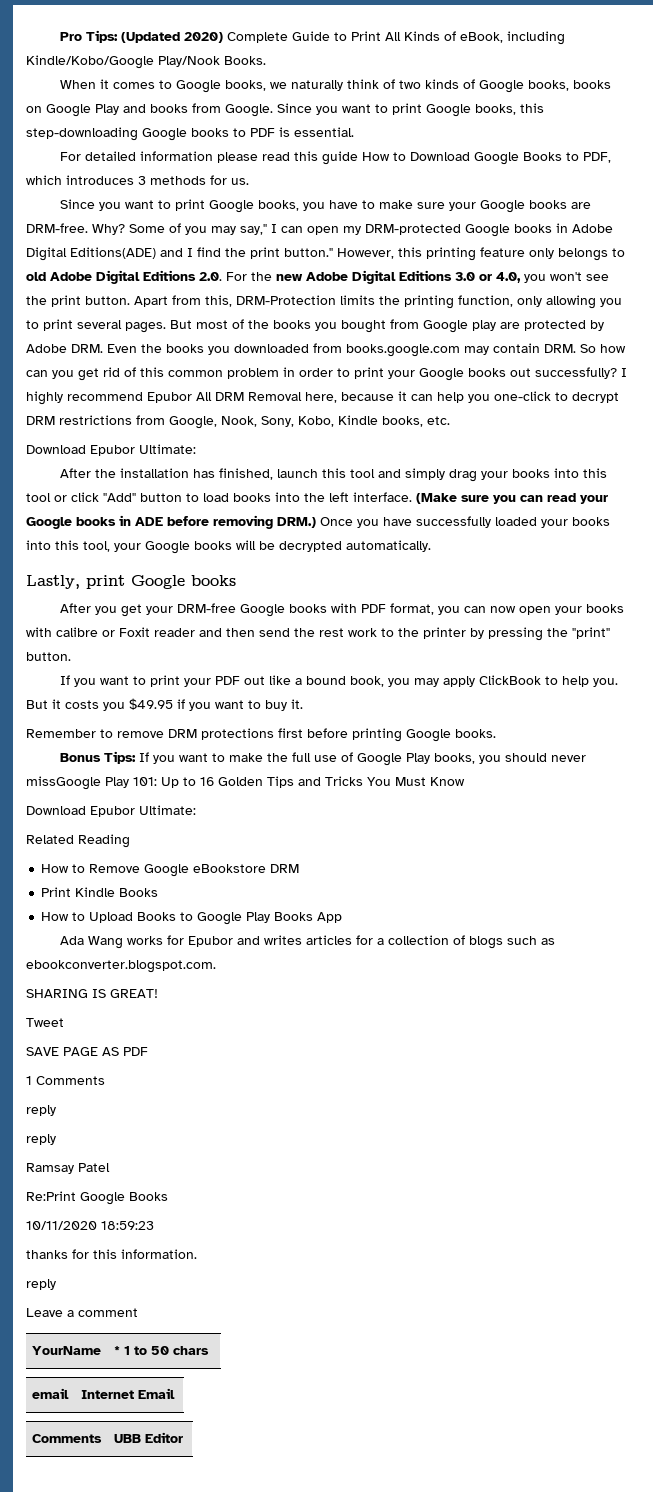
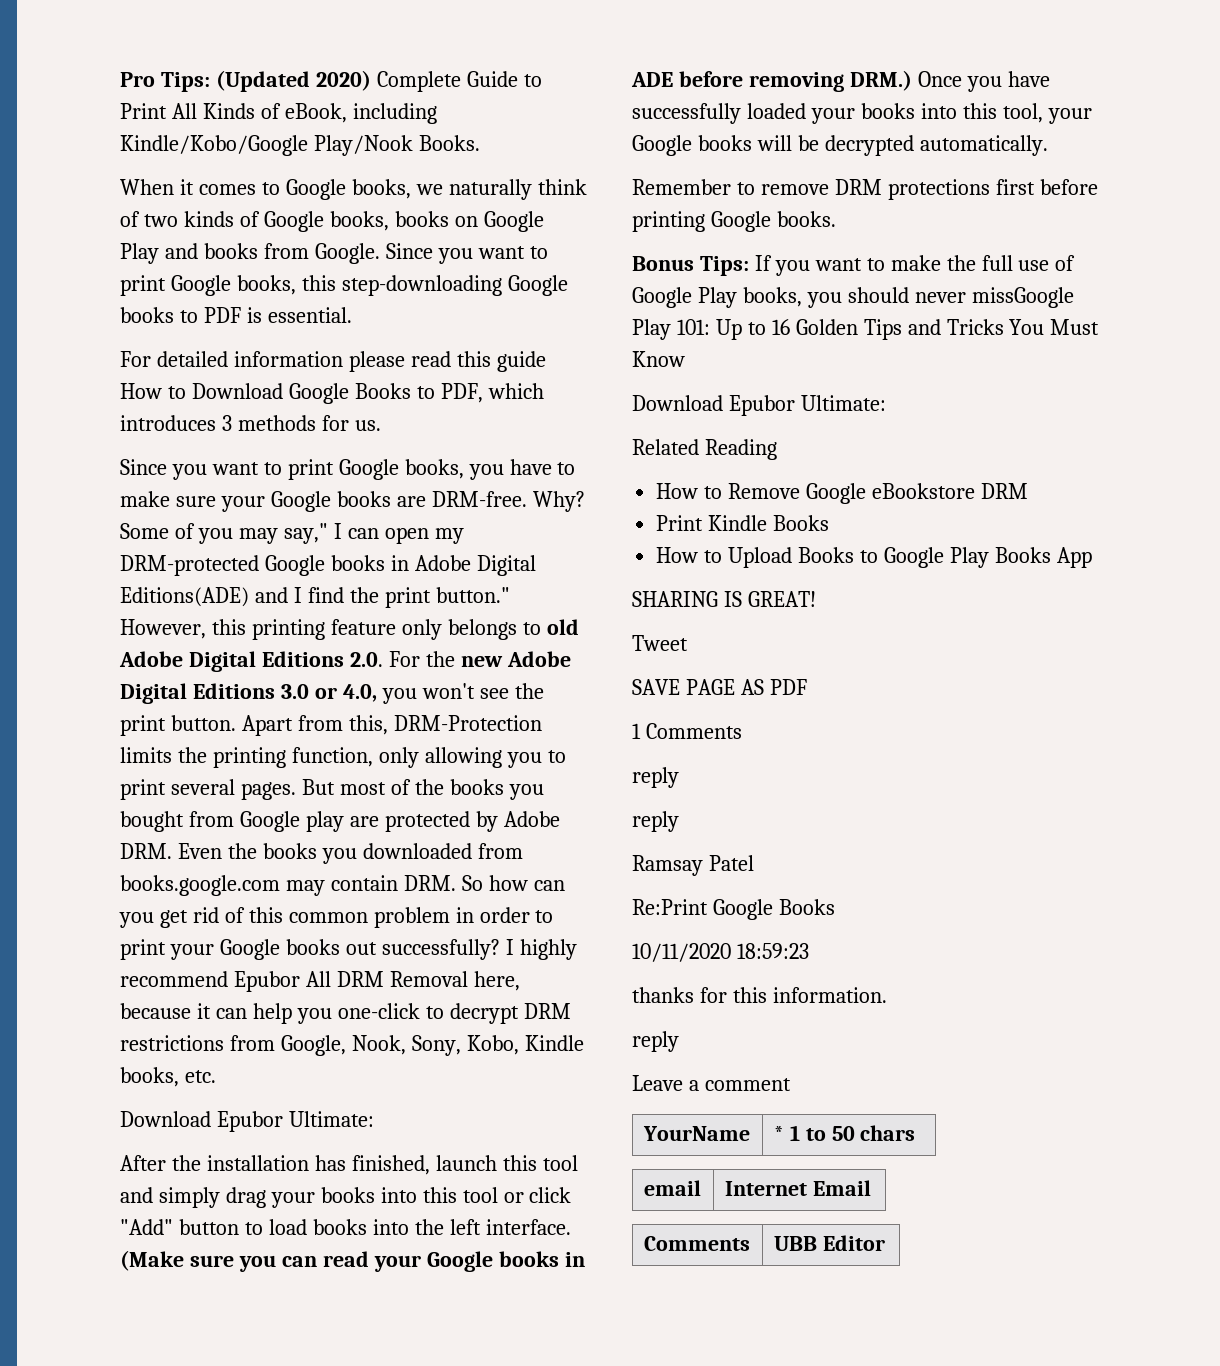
- Lastly, print Google books
- After you get your DRM-free Google books with PDF format, you can now open your books with calibre or Foxit reader and then send the rest work to the printer by pressing the "print" button.
- If you want to print your PDF out like a bound book, you may apply ClickBook to help you. But it costs you $49.95 if you want to buy it.
- Ada Wang works for Epubor and writes articles for a collection of blogs such as ebookconverter.blogspot.com.

